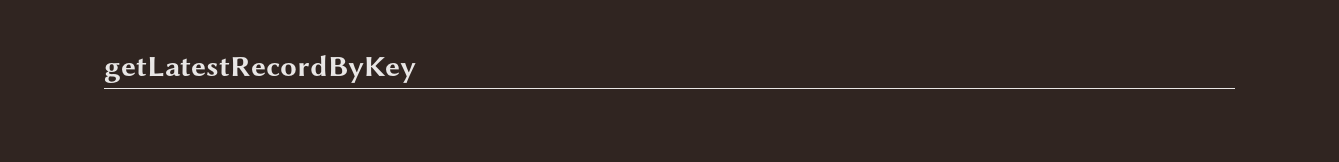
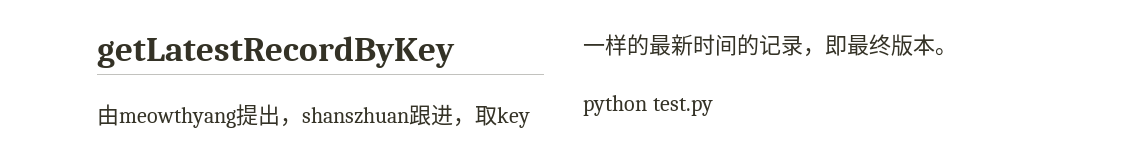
+ 由meowthyang提出，shanszhuan跟进，取key一样的最新时间的记录，即最终版本。
+ python test.py

